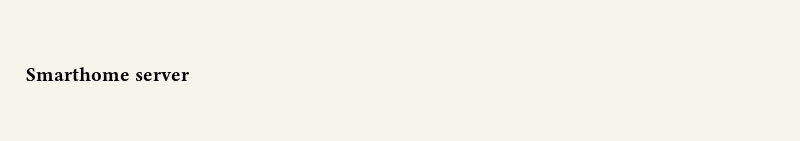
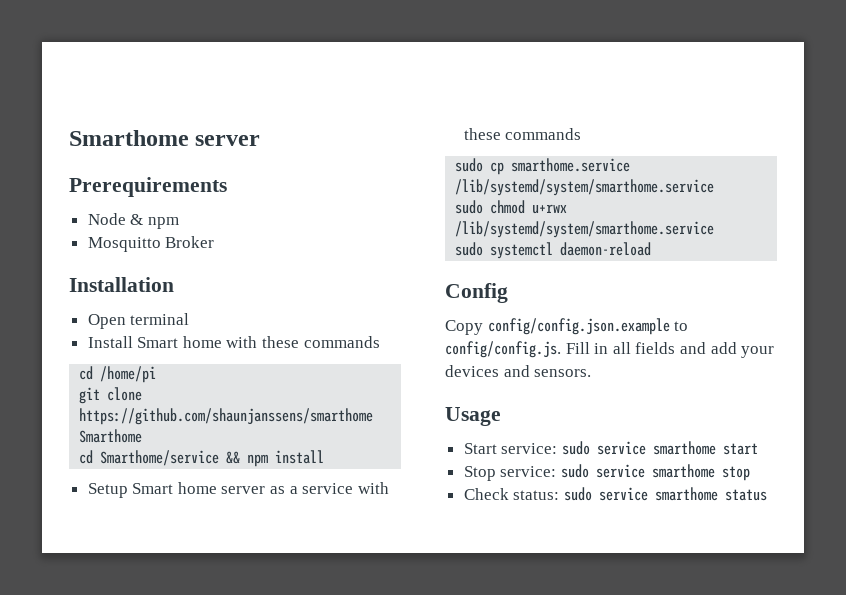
+ Prerequirements
+ Node & npm
+ Mosquitto Broker
+ Installation
+ Open terminal
+ Install Smart home with these commands
+ cd /home/pi
+ git clone https://github.com/shaunjanssens/smarthome Smarthome
+ cd Smarthome/service && npm install
+ Setup Smart home server as a service with these commands
+ sudo cp smarthome.service /lib/systemd/system/smarthome.service
+ sudo chmod u+rwx /lib/systemd/system/smarthome.service
+ sudo systemctl daemon-reload
+ Config
+ Copy config/config.json.example to config/config.js. Fill in all fields and add your devices and sensors.
+ Usage
+ Start service: sudo service smarthome start
+ Stop service: sudo service smarthome stop
+ Check status: sudo service smarthome status

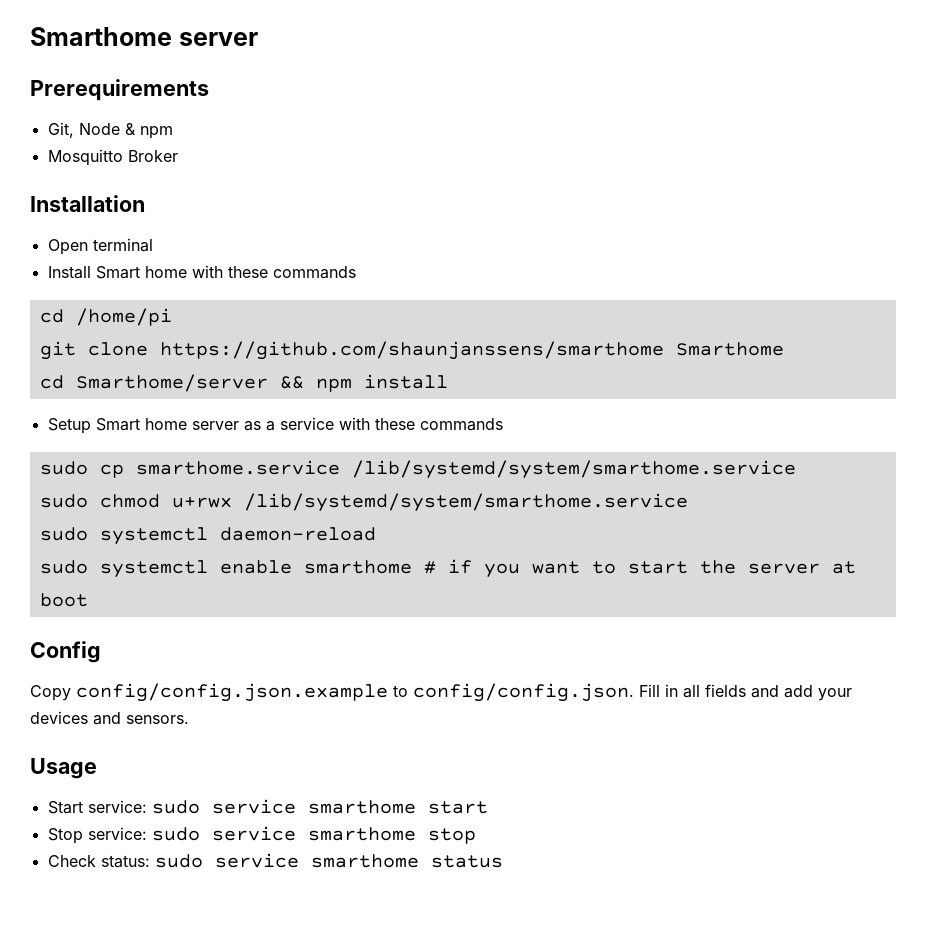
- Node & npm
+ Git, Node & npm
- cd Smarthome/service && npm install
+ cd Smarthome/server && npm install
+ sudo systemctl enable smarthome # if you want to start the server at boot
- Copy config/config.json.example to config/config.js. Fill in all fields and add your devices and sensors.
+ Copy config/config.json.example to config/config.json. Fill in all fields and add your devices and sensors.

